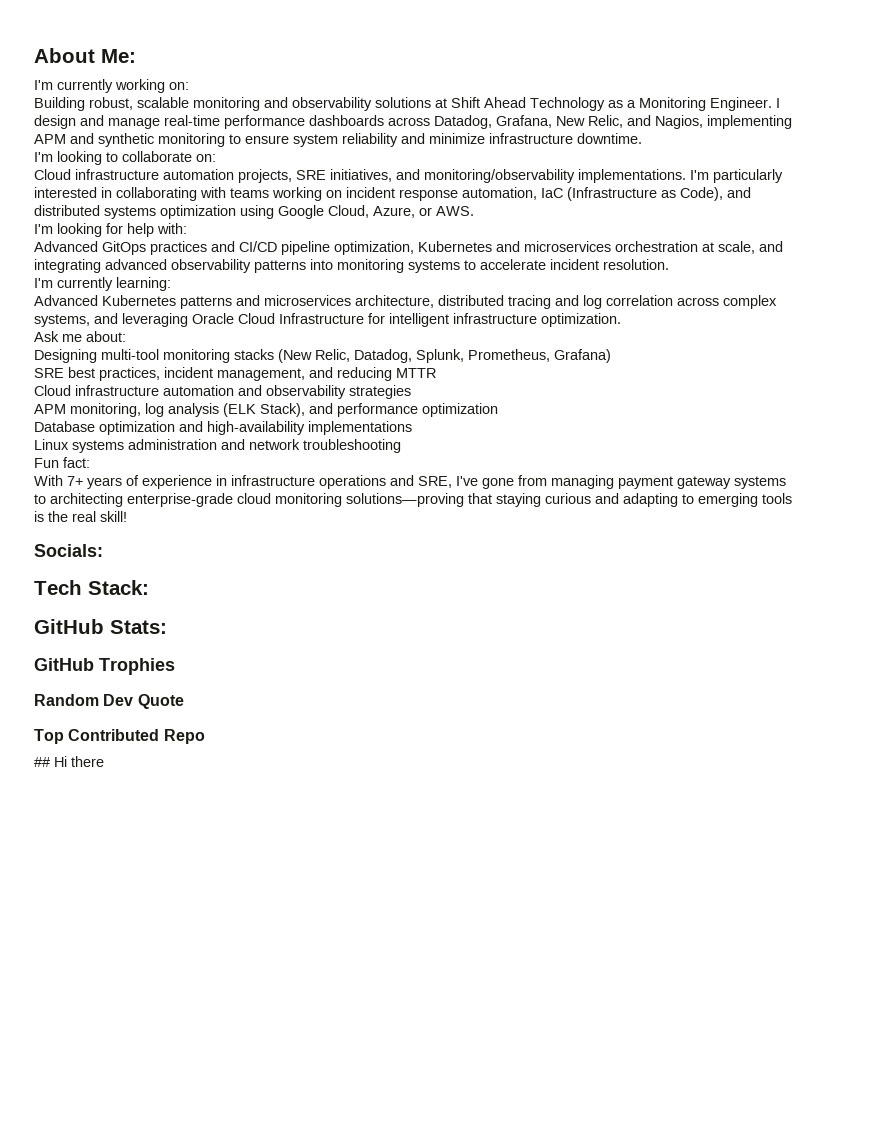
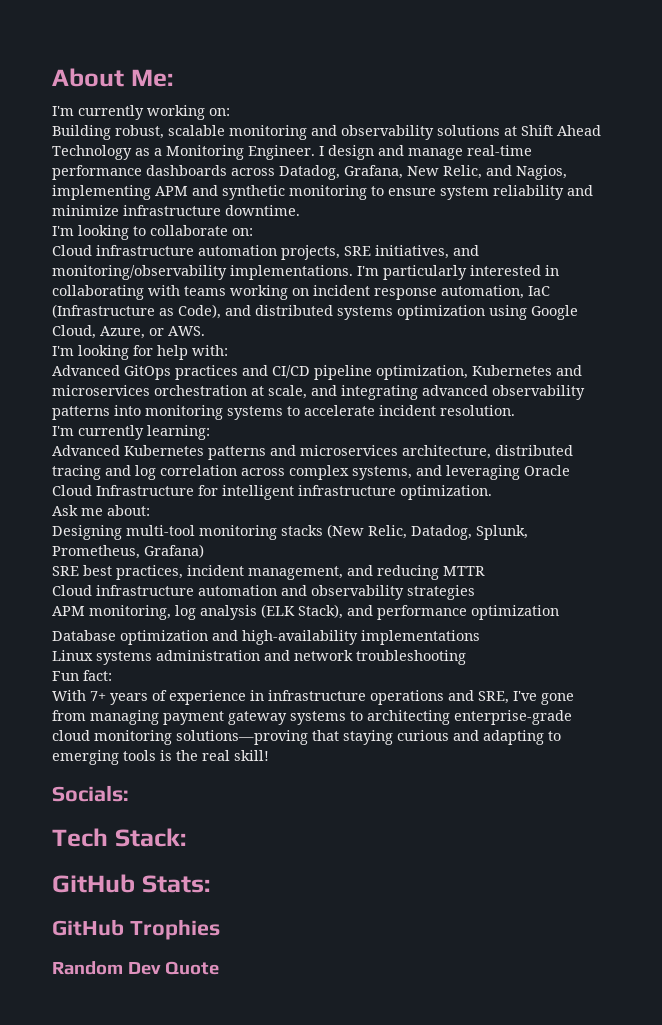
- Top Contributed Repo
- ## Hi there

